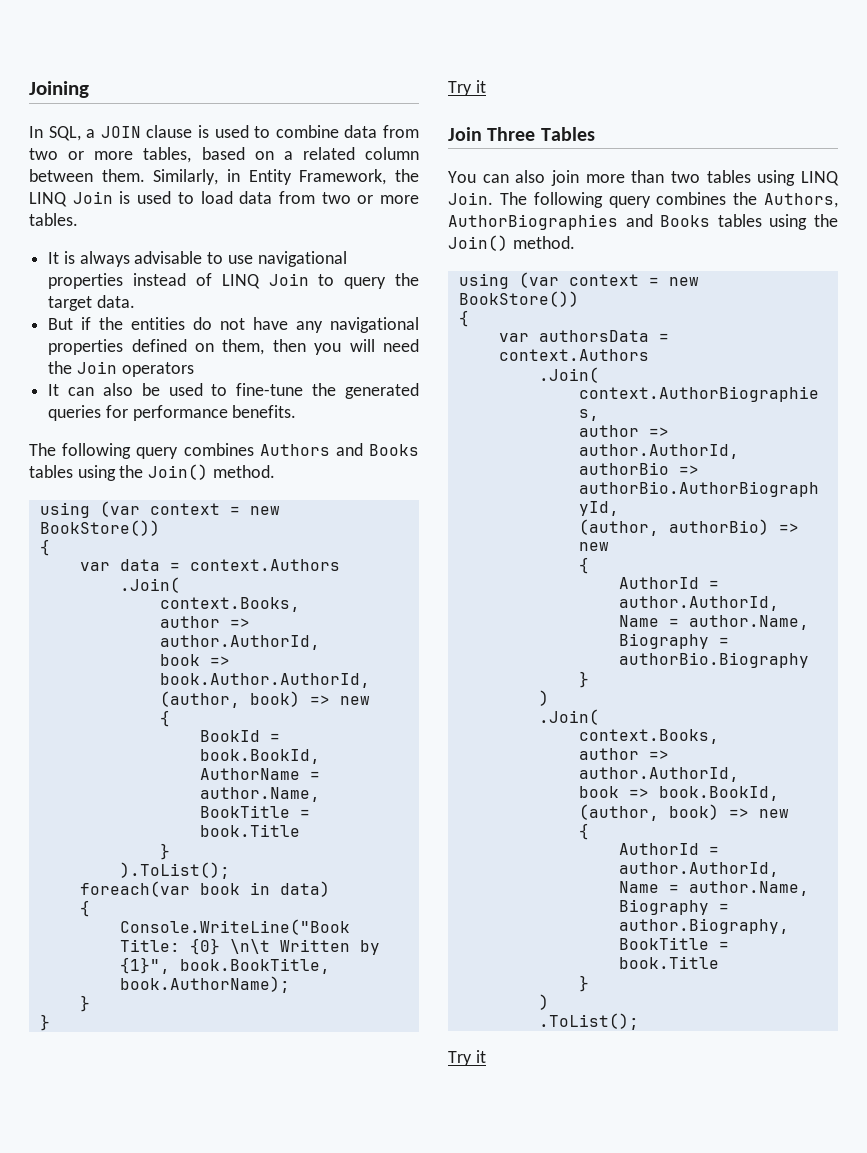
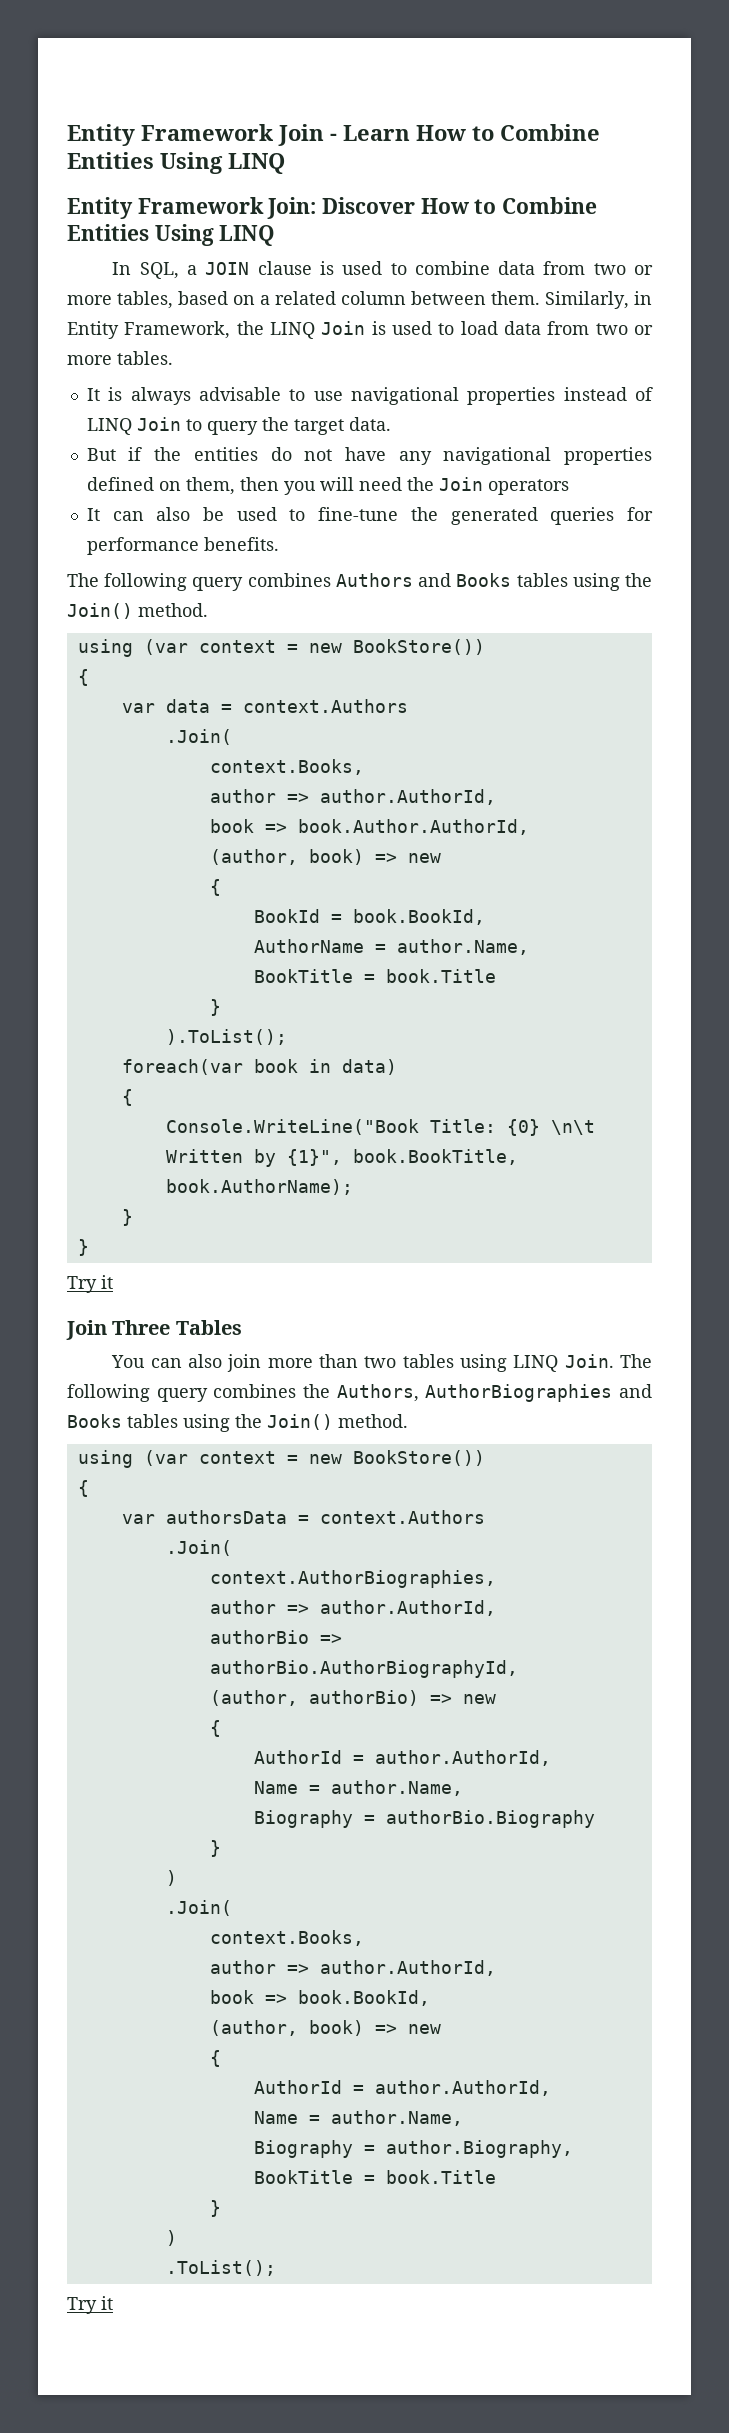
- Joining
+ Entity Framework Join - Learn How to Combine Entities Using LINQ
+ Entity Framework Join: Discover How to Combine Entities Using LINQ

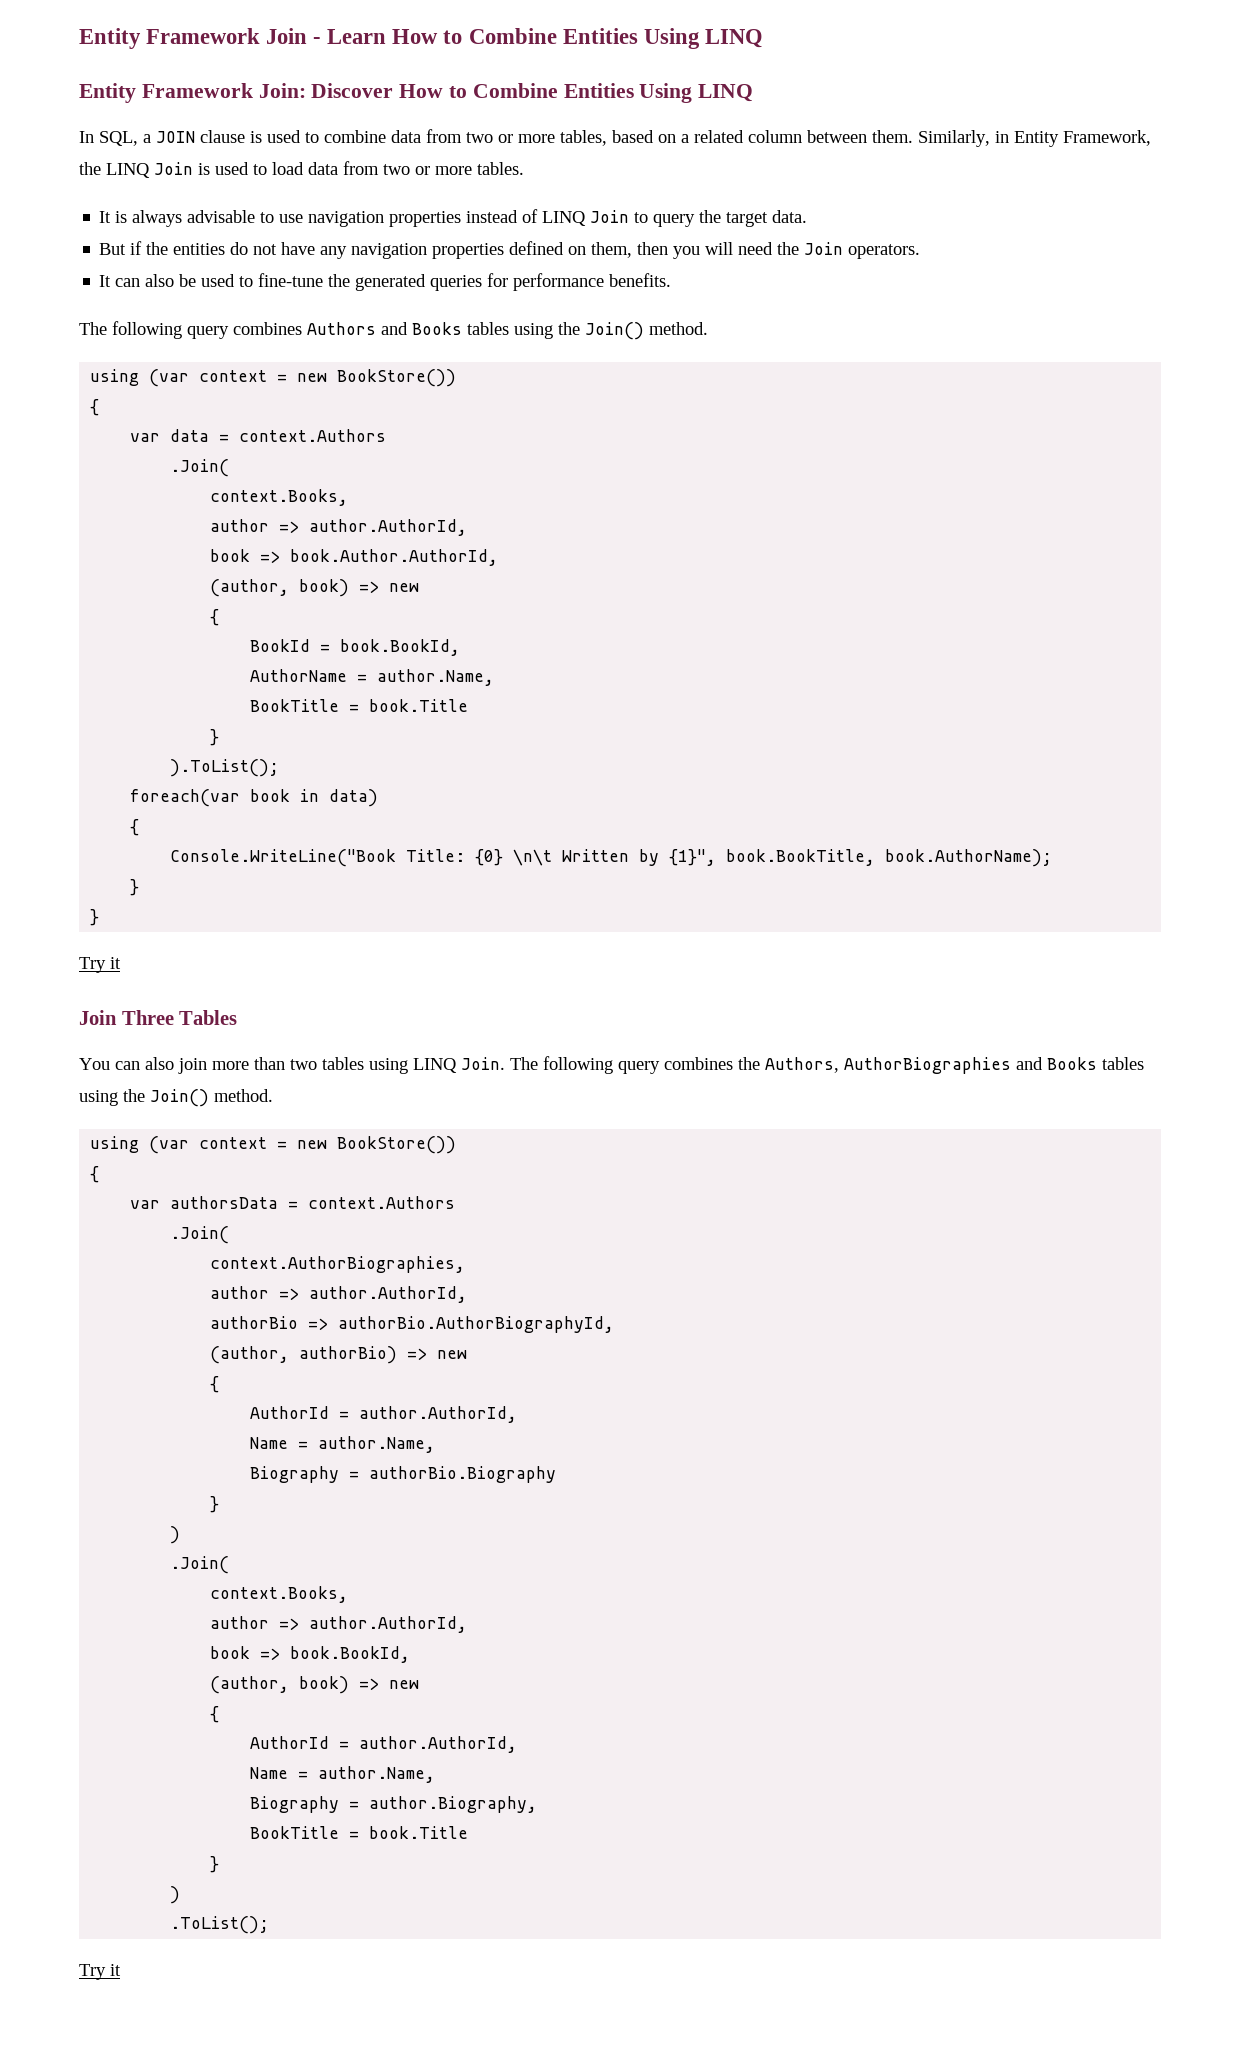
- It is always advisable to use navigational properties instead of LINQ Join to query the target data.
+ It is always advisable to use navigation properties instead of LINQ Join to query the target data.
- But if the entities do not have any navigational properties defined on them, then you will need the Join operators
+ But if the entities do not have any navigation properties defined on them, then you will need the Join operators.

